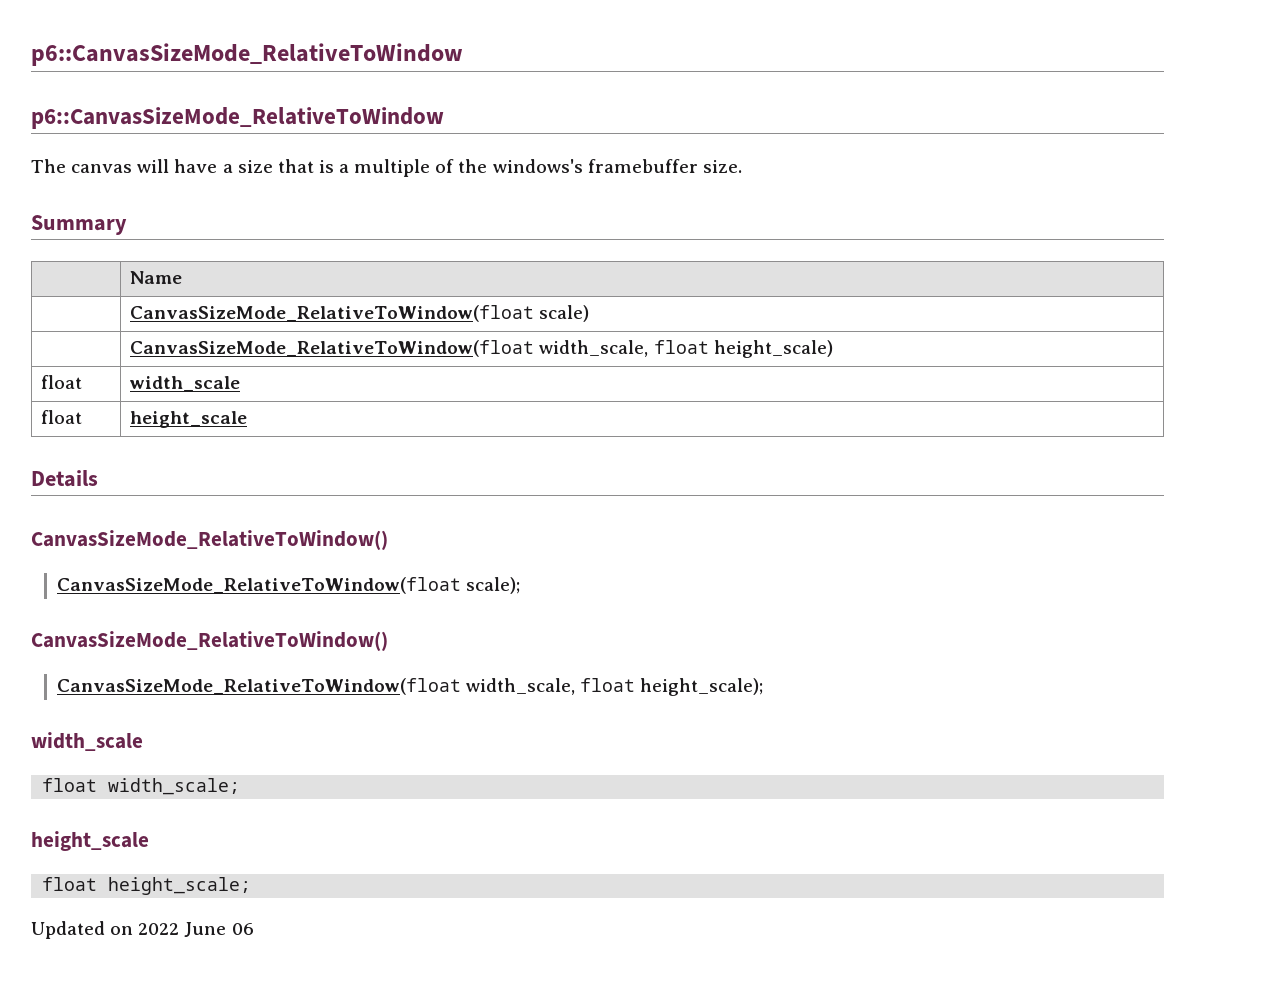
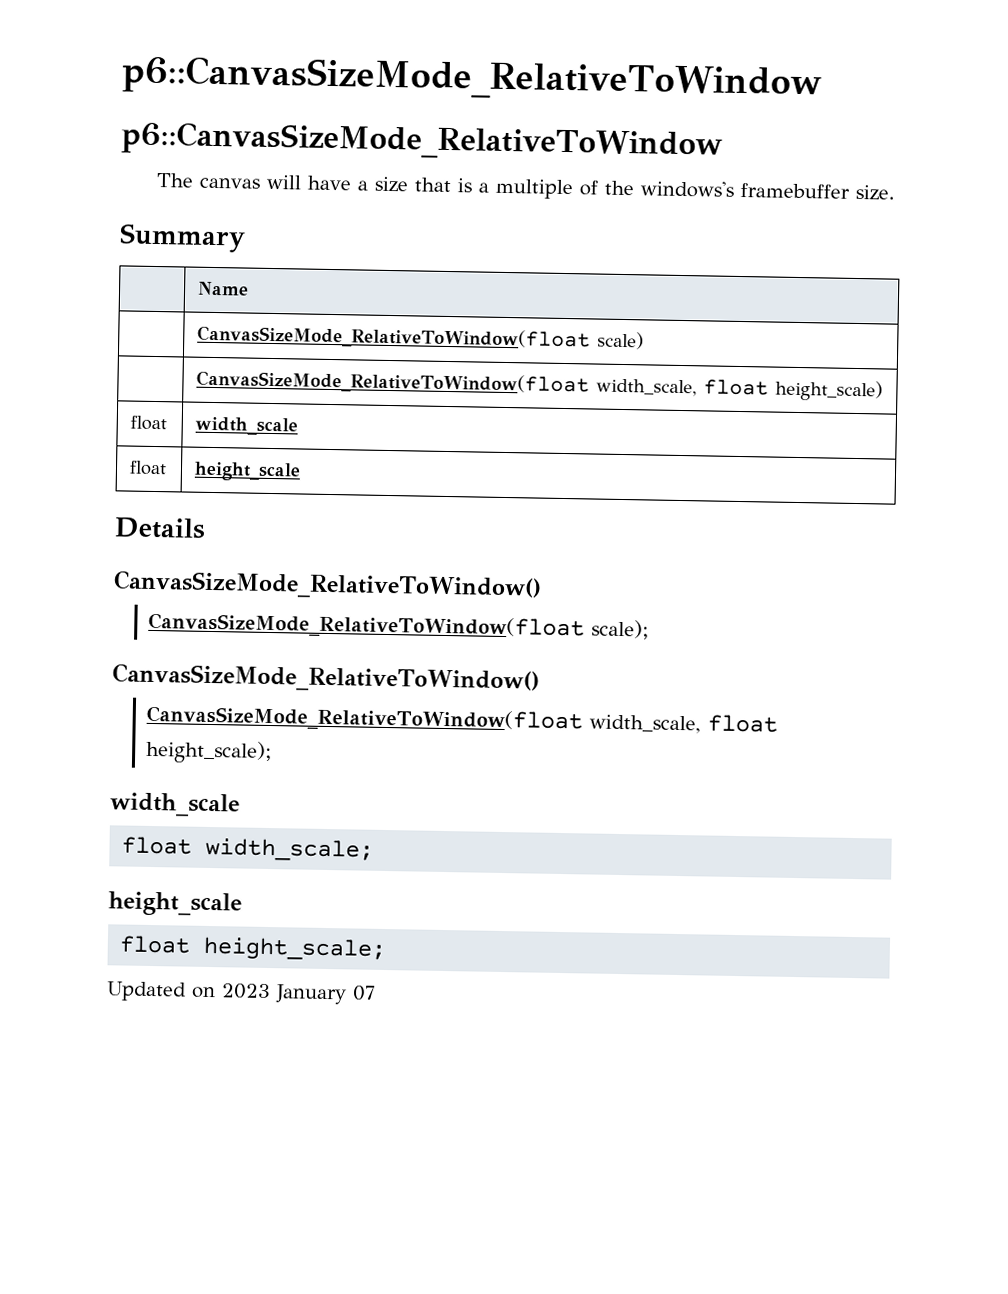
- Updated on 2022 June 06
+ Updated on 2023 January 07

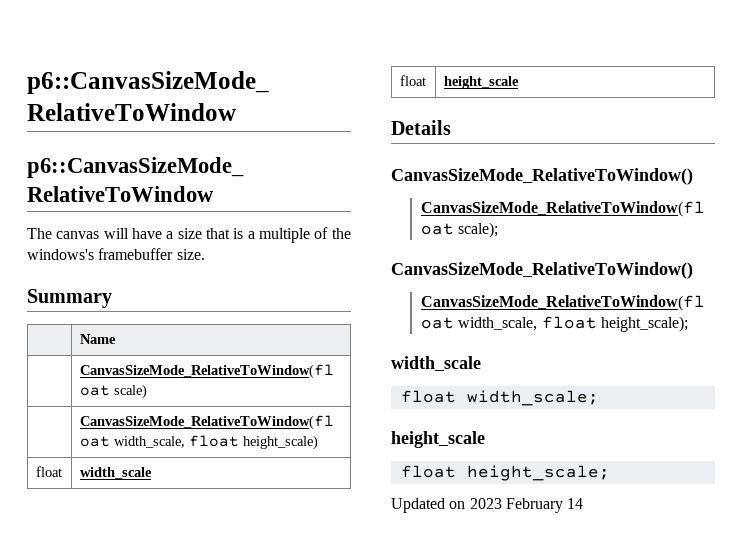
- Updated on 2023 January 07
+ Updated on 2023 February 14

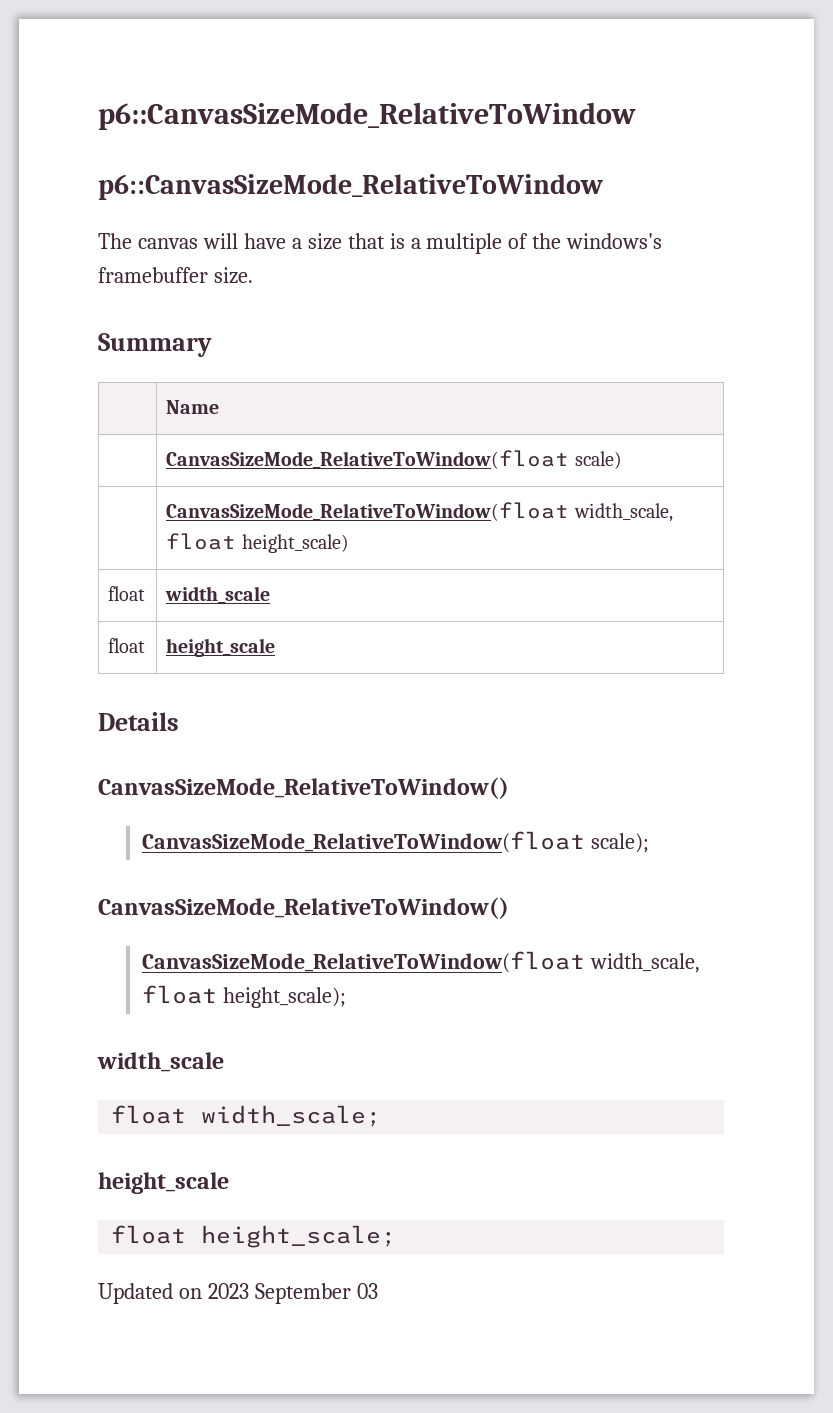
- Updated on 2023 February 14
+ Updated on 2023 September 03

